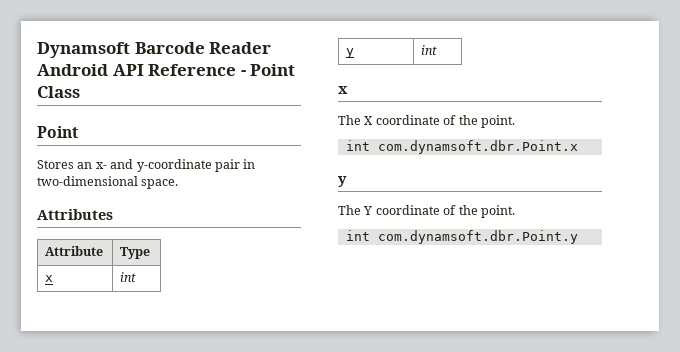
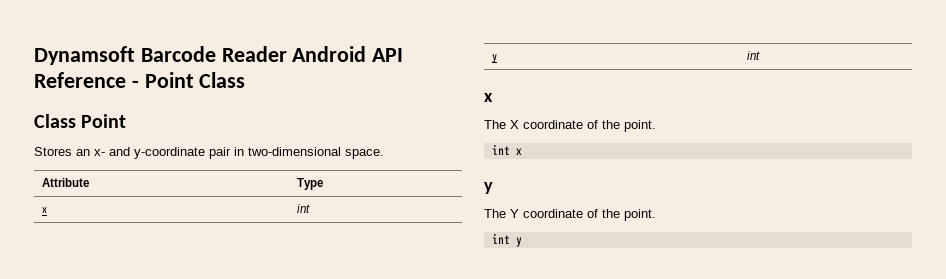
  Dynamsoft Barcode Reader Android API Reference - Point Class
- Point
+ Class Point
- Attributes
- int com.dynamsoft.dbr.Point.x
+ int x
- int com.dynamsoft.dbr.Point.y
+ int y

